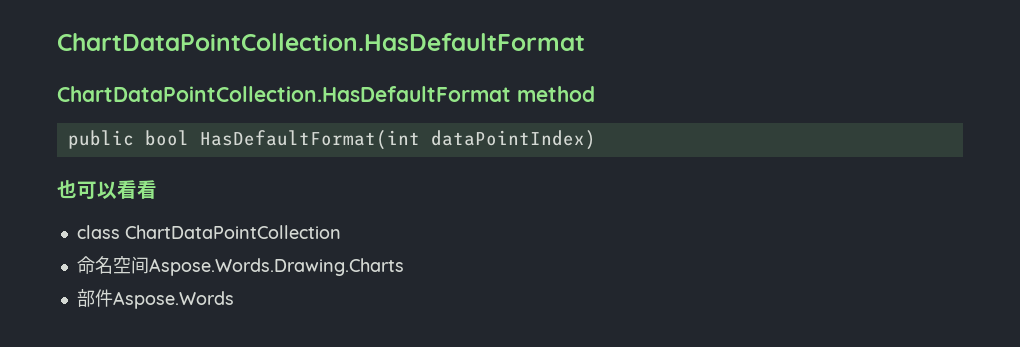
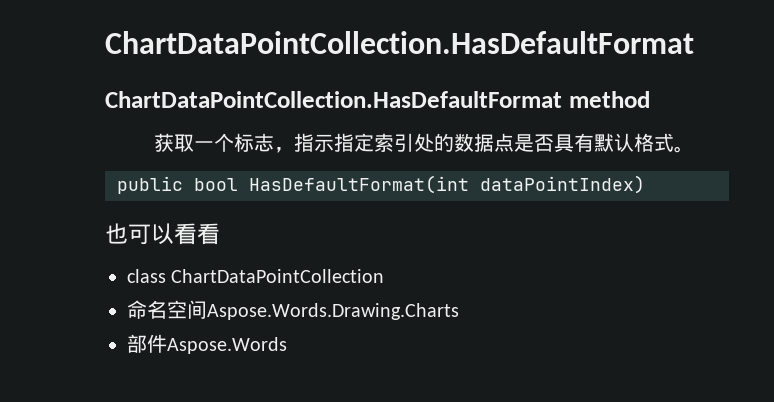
+ 获取一个标志，指示指定索引处的数据点是否具有默认格式。

